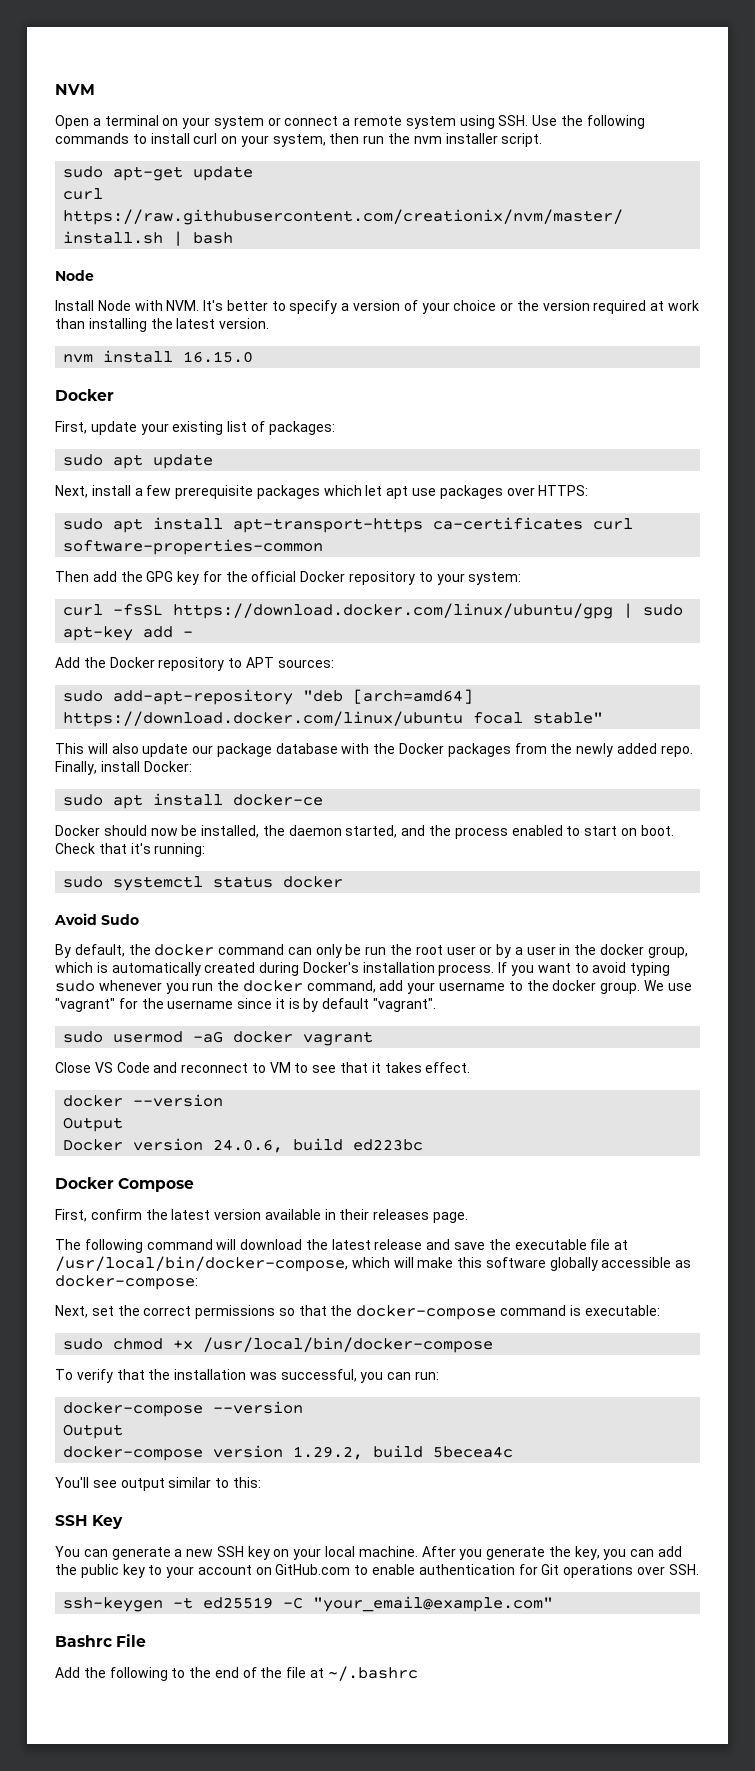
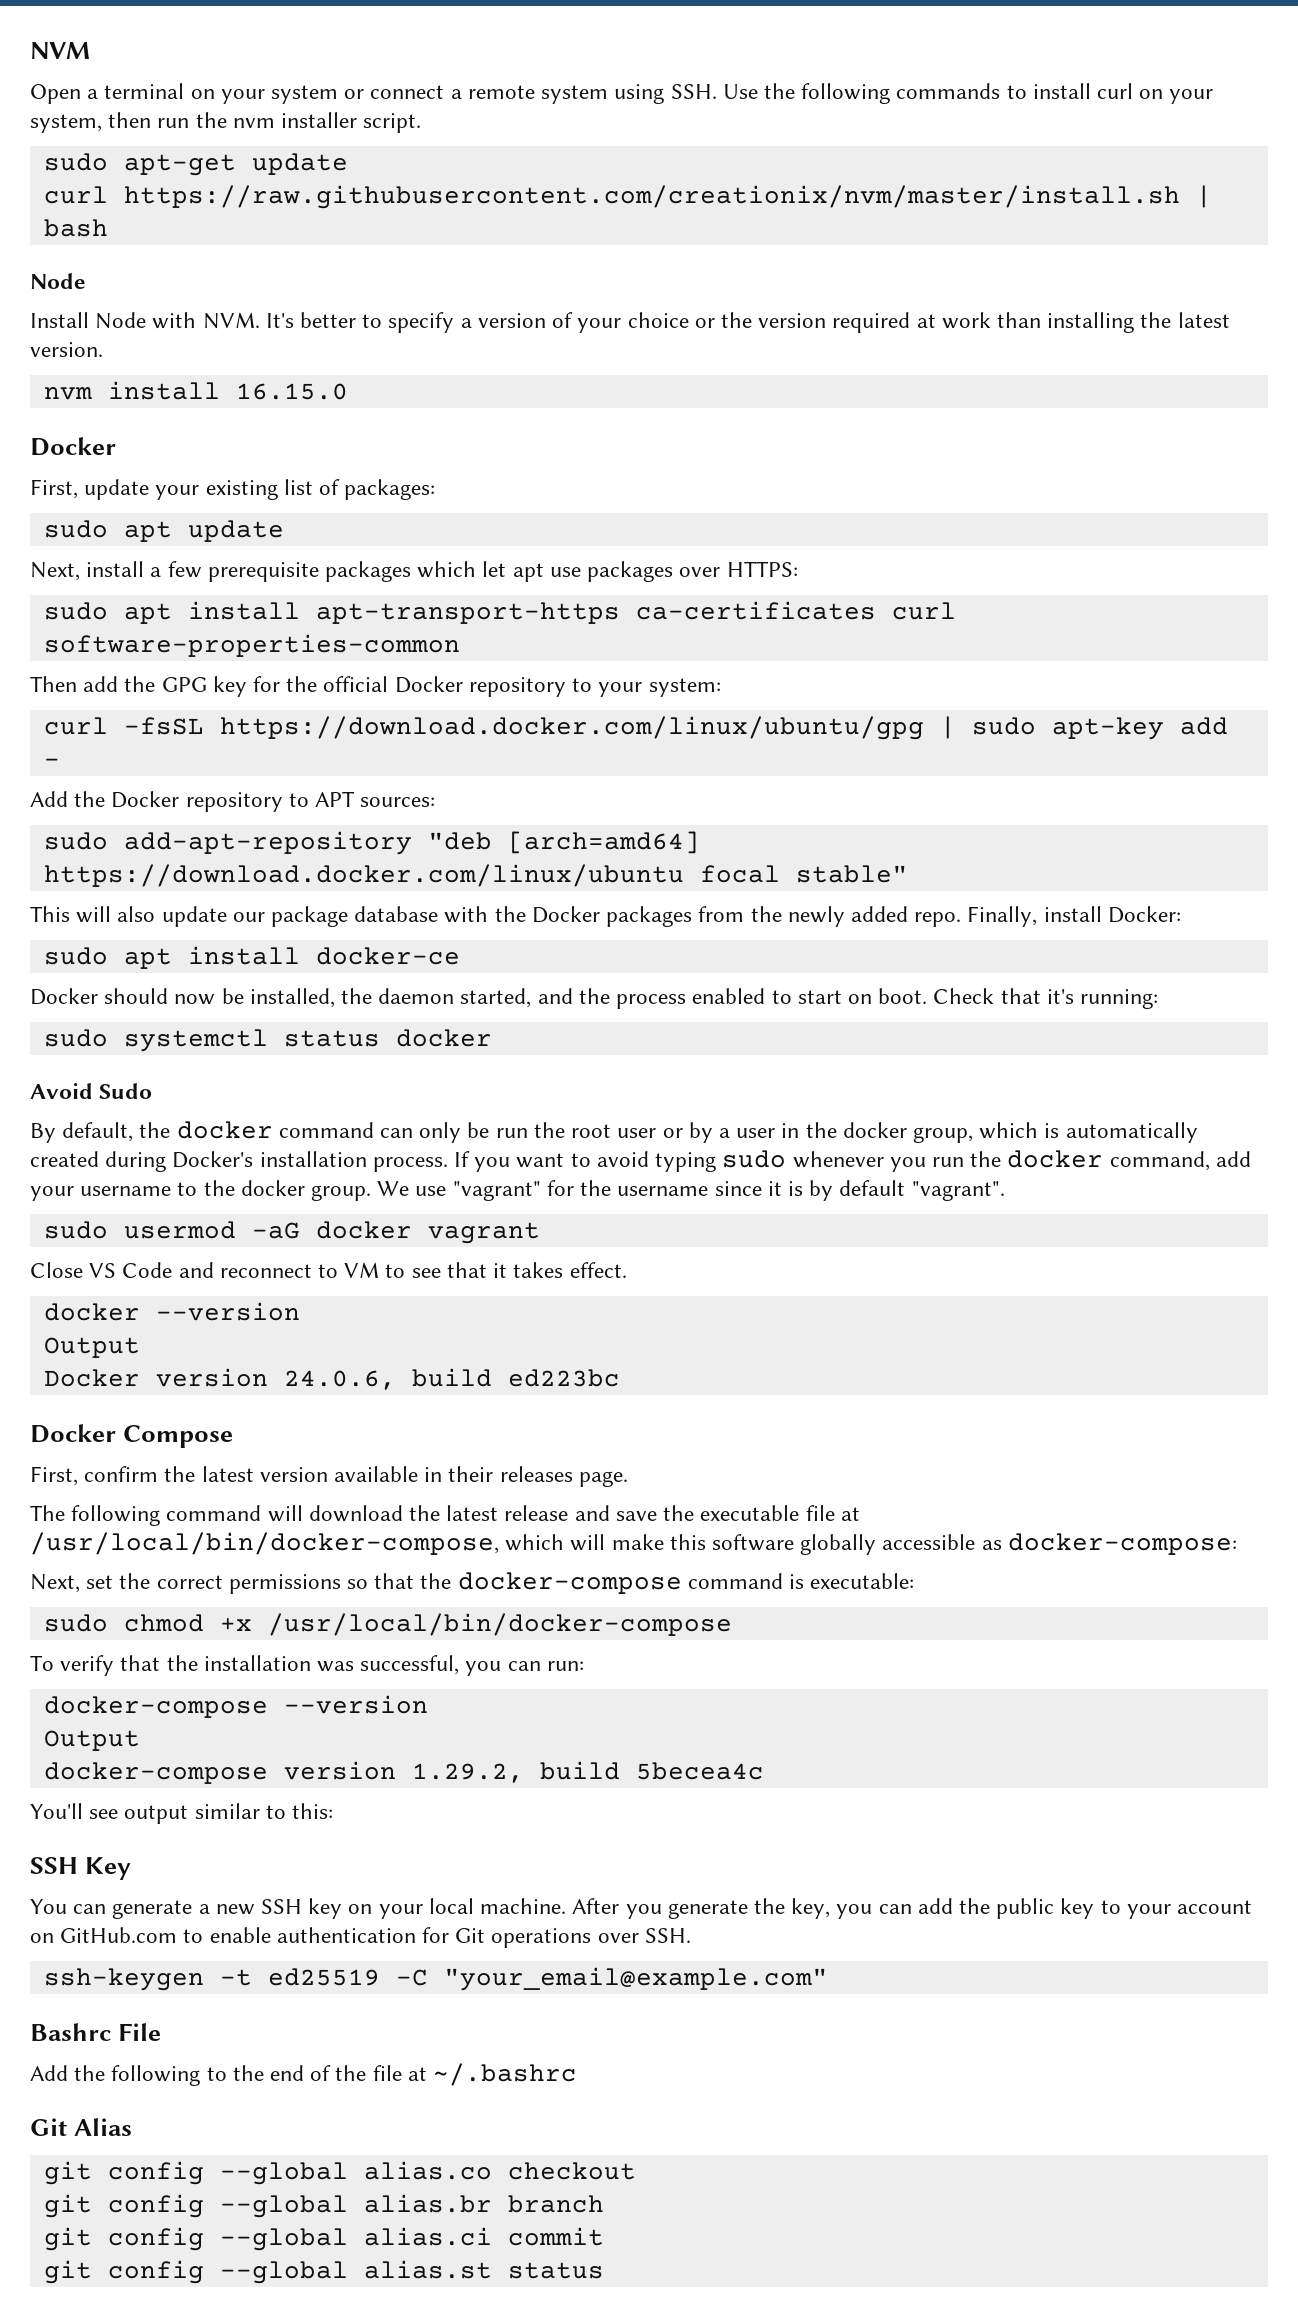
+ Git Alias
+ git config --global alias.co checkout
+ git config --global alias.br branch
+ git config --global alias.ci commit
+ git config --global alias.st status

